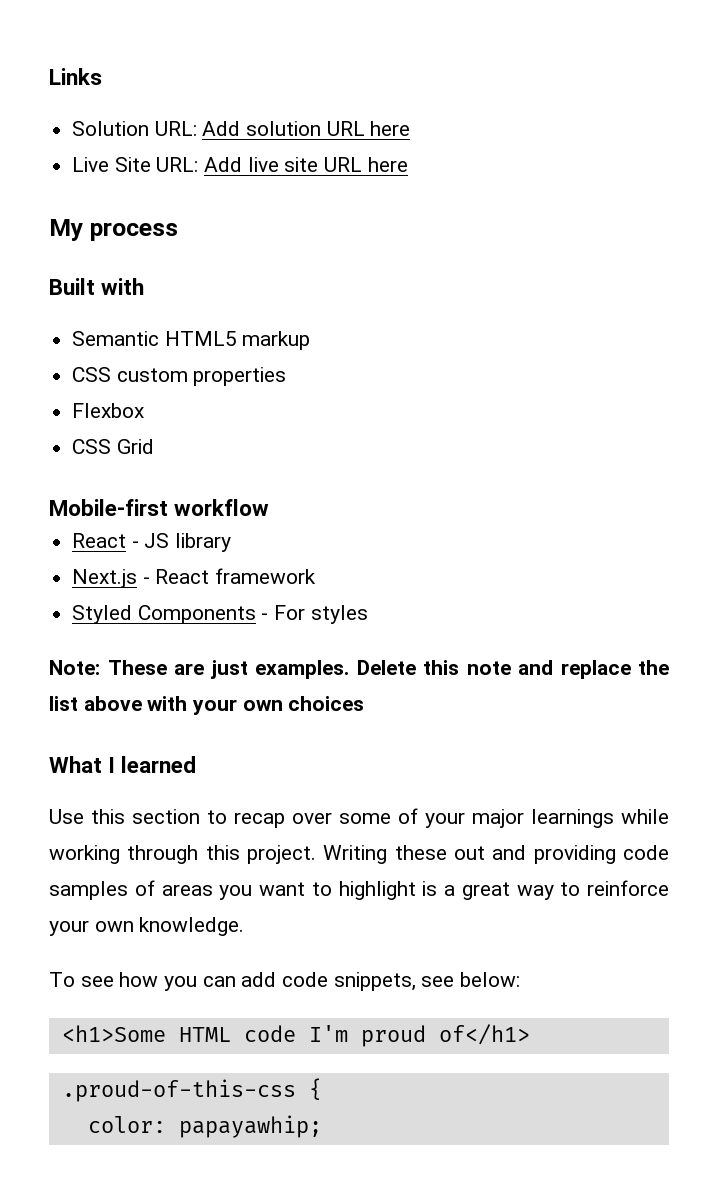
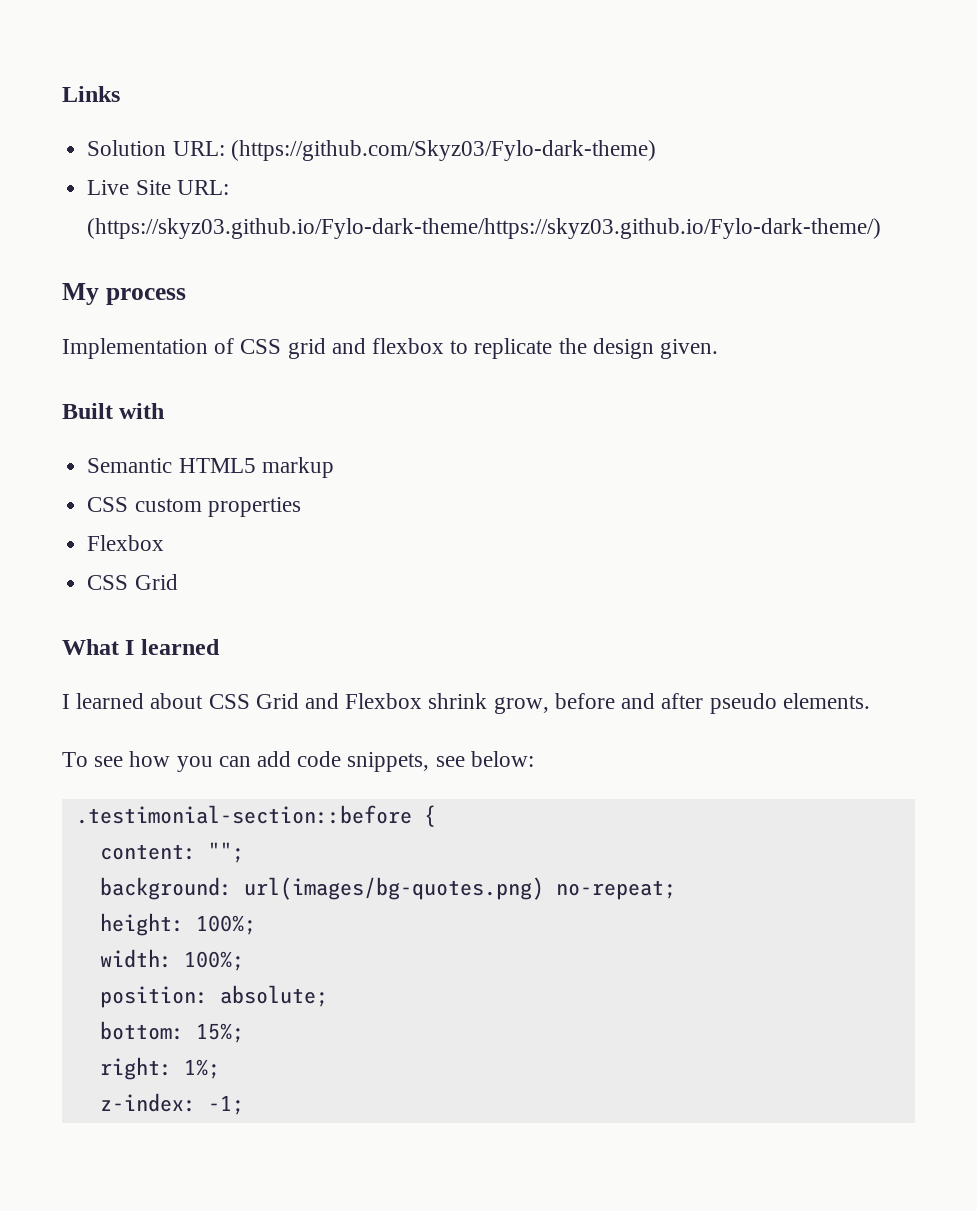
- Solution URL: Add solution URL here
+ Solution URL: (https://github.com/Skyz03/Fylo-dark-theme)
- Live Site URL: Add live site URL here
+ Live Site URL: (https://skyz03.github.io/Fylo-dark-theme/https://skyz03.github.io/Fylo-dark-theme/)
  My process
+ Implementation of CSS grid and flexbox to replicate the design given.
- Mobile-first workflow
- React - JS library
- Next.js - React framework
- Styled Components - For styles
- Note: These are just examples. Delete this note and replace the list above with your own choices
  What I learned
- Use this section to recap over some of your major learnings while working through this project. Writing these out and providing code samples of areas you want to highlight is a great way to reinforce your own knowledge.
+ I learned about CSS Grid and Flexbox shrink grow, before and after pseudo elements.
- <h1>Some HTML code I'm proud of</h1>
- .proud-of-this-css {
- color: papayawhip;
+ .testimonial-section::before {
+ content: "";
+ background: url(images/bg-quotes.png) no-repeat;
+ height: 100%;
+ width: 100%;
+ position: absolute;
+ bottom: 15%;
+ right: 1%;
+ z-index: -1;

